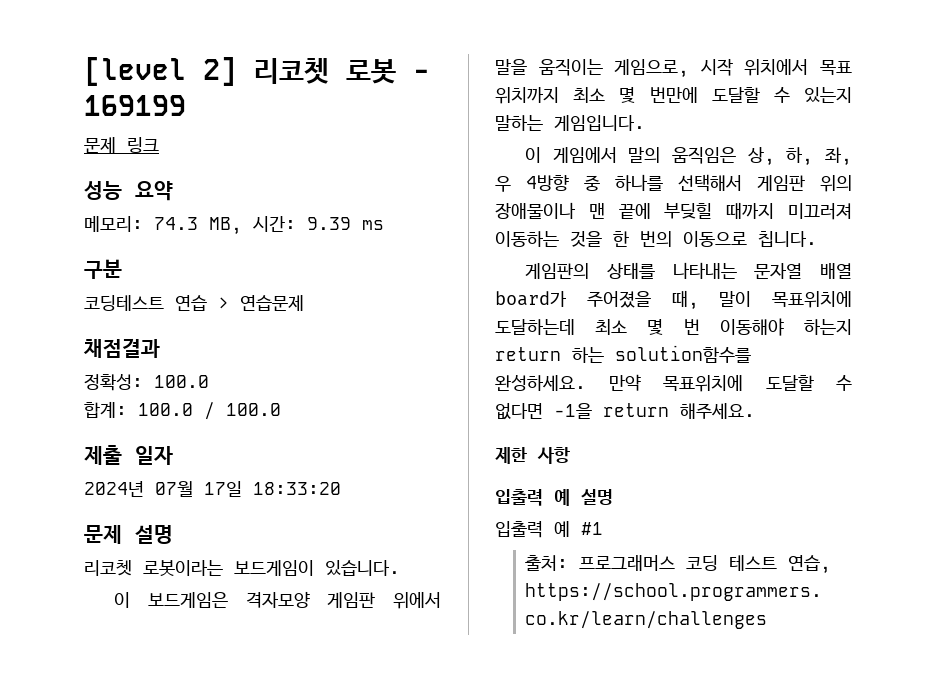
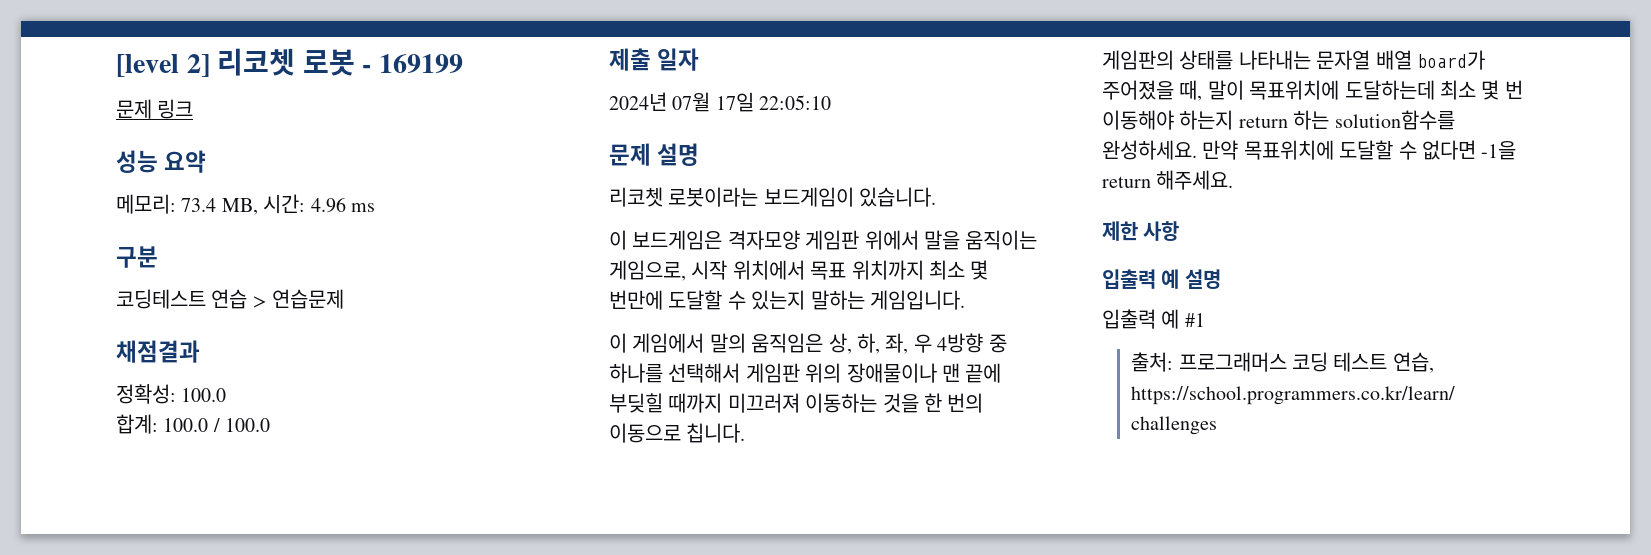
- 메모리: 74.3 MB, 시간: 9.39 ms
+ 메모리: 73.4 MB, 시간: 4.96 ms
- 2024년 07월 17일 18:33:20
+ 2024년 07월 17일 22:05:10

